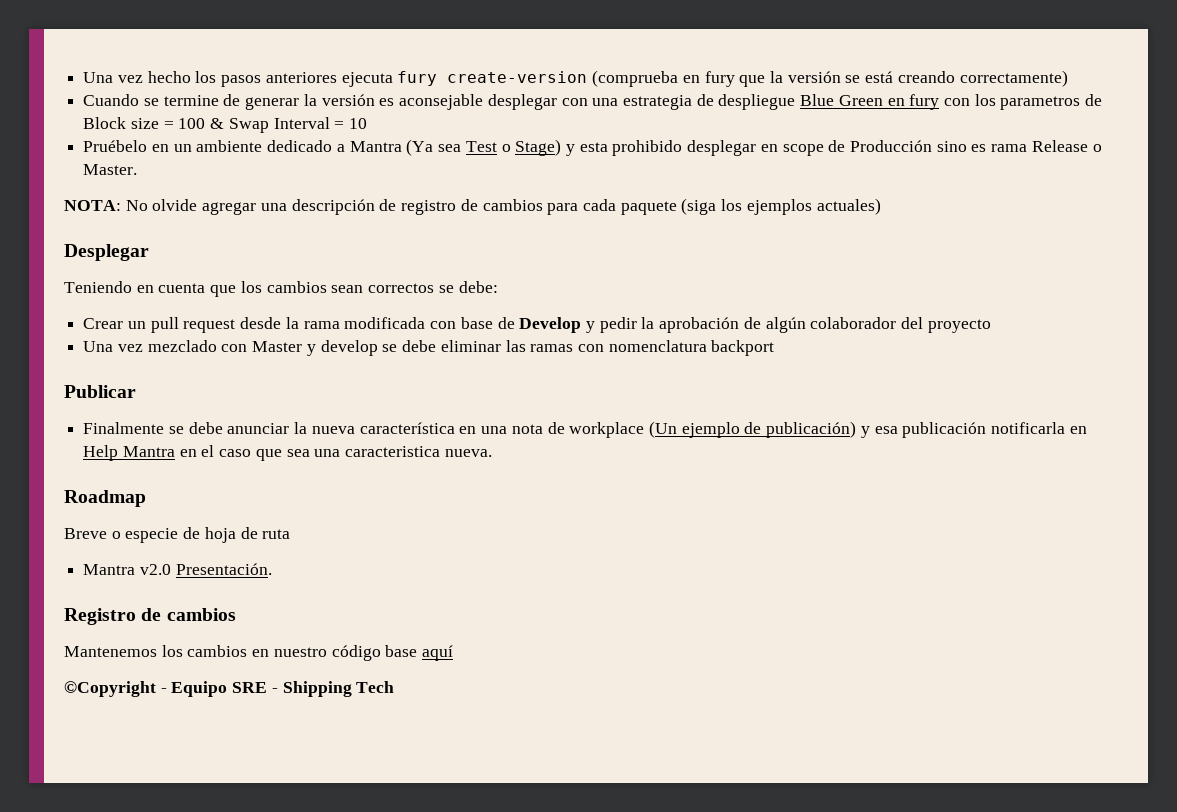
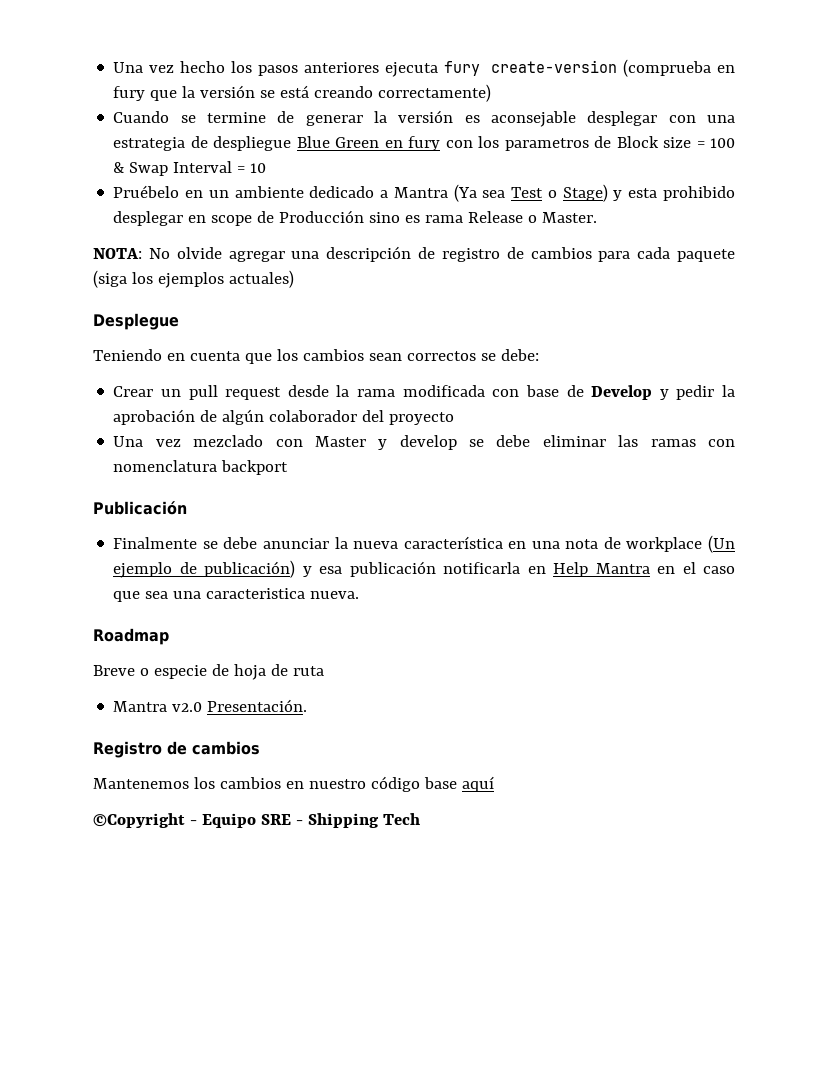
- Desplegar
+ Desplegue
- Publicar
+ Publicación

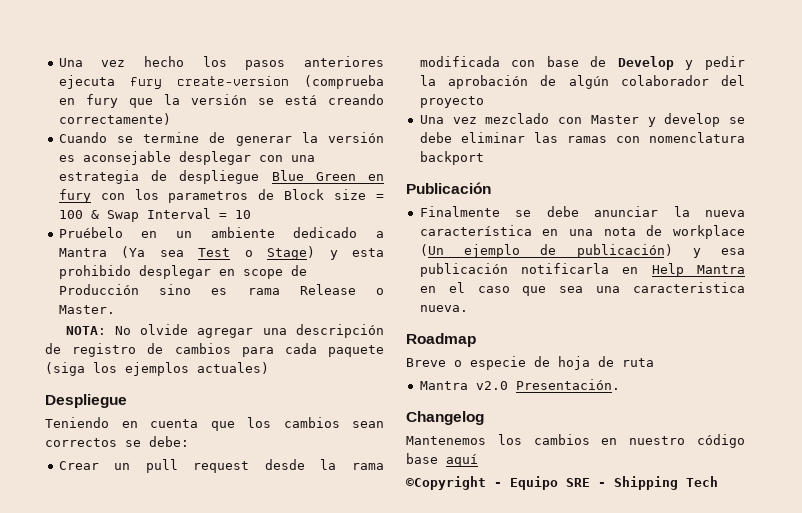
- Desplegue
+ Despliegue
- Registro de cambios
+ Changelog

